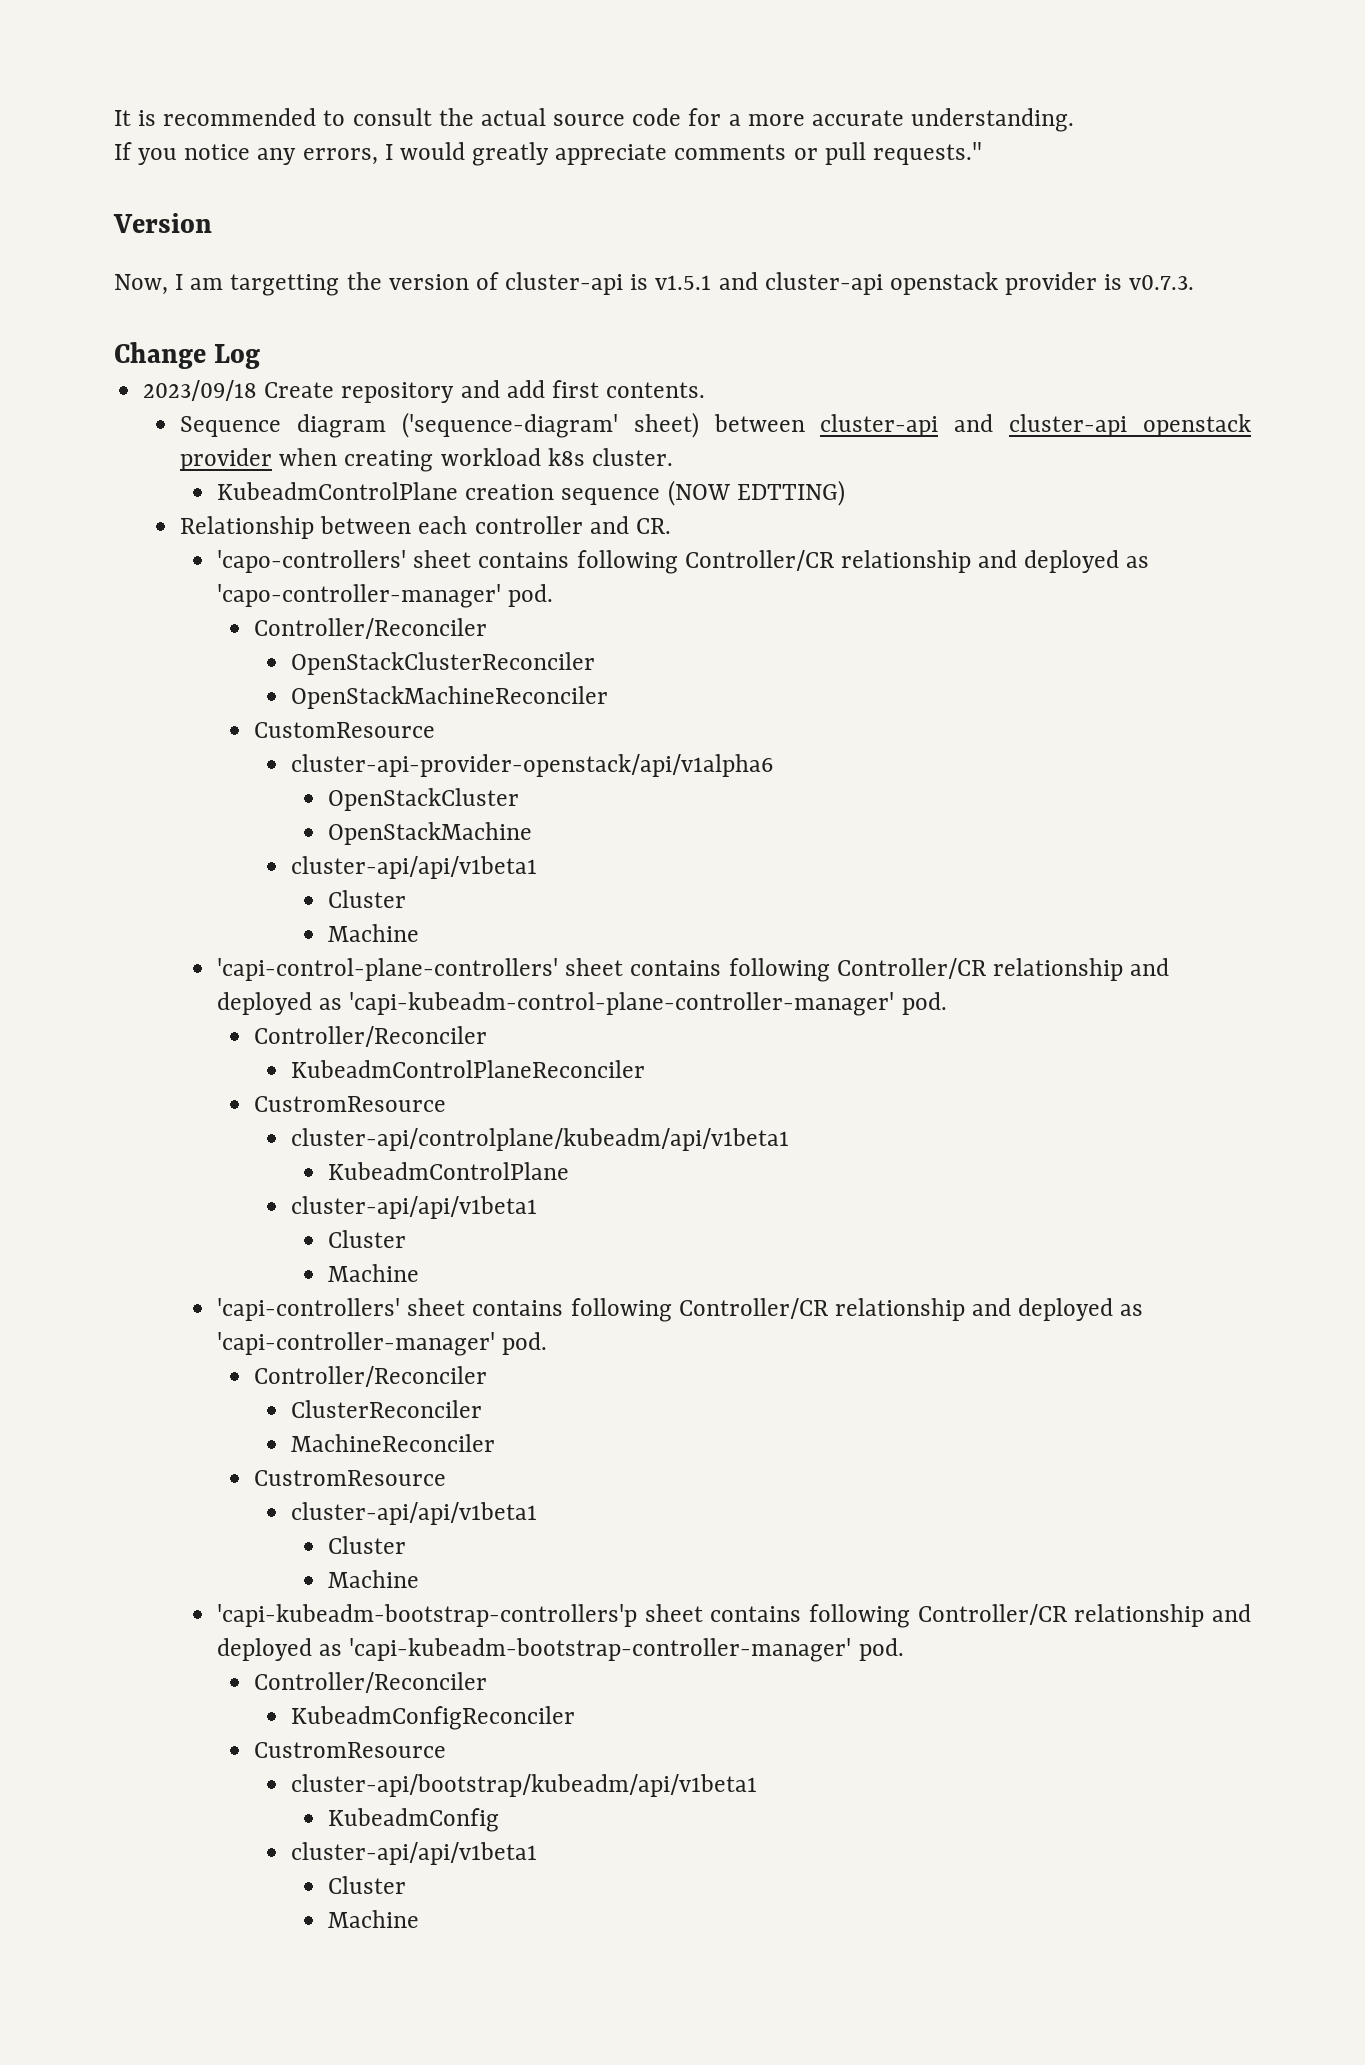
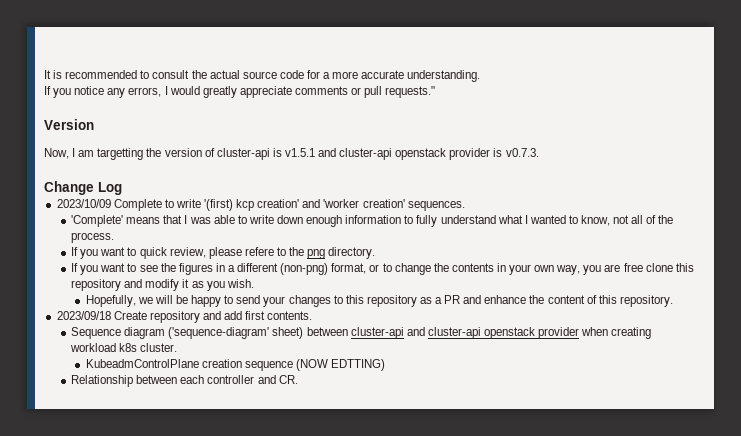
+ 2023/10/09 Complete to write '(first) kcp creation' and 'worker creation' sequences.
+ 'Complete' means that I was able to write down enough information to fully understand what I wanted to know, not all of the process.
+ If you want to quick review, please refere to the png directory.
+ If you want to see the figures in a different (non-png) format, or to change the contents in your own way, you are free clone this repository and modify it as you wish.
+ Hopefully, we will be happy to send your changes to this repository as a PR and enhance the content of this repository.
- 'capo-controllers' sheet contains following Controller/CR relationship and deployed as 'capo-controller-manager' pod.
- Controller/Reconciler
- OpenStackClusterReconciler
- OpenStackMachineReconciler
- CustomResource
- cluster-api-provider-openstack/api/v1alpha6
- OpenStackCluster
- OpenStackMachine
- cluster-api/api/v1beta1
- Cluster
- Machine
- 'capi-control-plane-controllers' sheet contains following Controller/CR relationship and deployed as 'capi-kubeadm-control-plane-controller-manager' pod.
- Controller/Reconciler
- KubeadmControlPlaneReconciler
- CustromResource
- cluster-api/controlplane/kubeadm/api/v1beta1
- KubeadmControlPlane
- cluster-api/api/v1beta1
- Cluster
- Machine
- 'capi-controllers' sheet contains following Controller/CR relationship and deployed as 'capi-controller-manager' pod.
- Controller/Reconciler
- ClusterReconciler
- MachineReconciler
- CustromResource
- cluster-api/api/v1beta1
- Cluster
- Machine
- 'capi-kubeadm-bootstrap-controllers'p sheet contains following Controller/CR relationship and deployed as 'capi-kubeadm-bootstrap-controller-manager' pod.
- Controller/Reconciler
- KubeadmConfigReconciler
- CustromResource
- cluster-api/bootstrap/kubeadm/api/v1beta1
- KubeadmConfig
- cluster-api/api/v1beta1
- Cluster
- Machine

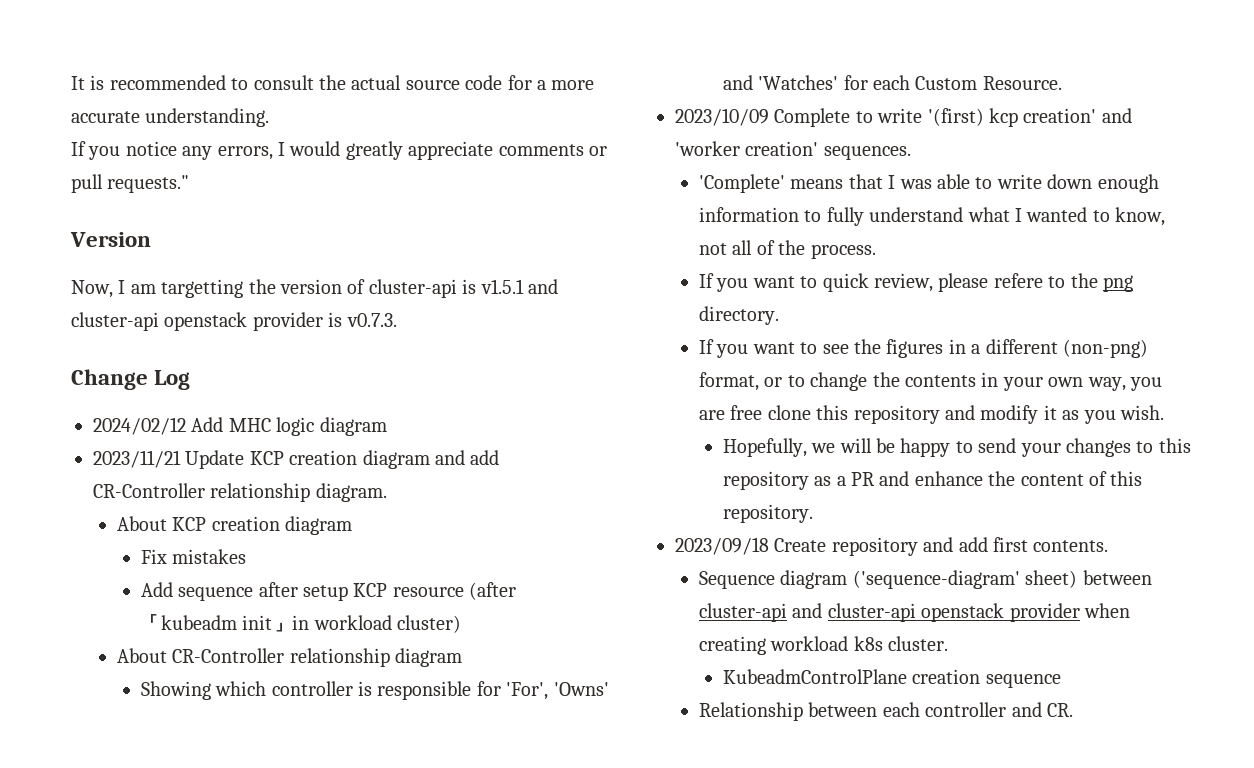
+ 2024/02/12 Add MHC logic diagram
+ 2023/11/21 Update KCP creation diagram and add CR-Controller relationship diagram.
+ About KCP creation diagram
+ Fix mistakes
+ Add sequence after setup KCP resource (after「kubeadm init」in workload cluster)
+ About CR-Controller relationship diagram
+ Showing which controller is responsible for 'For', 'Owns' and 'Watches' for each Custom Resource.
- KubeadmControlPlane creation sequence (NOW EDTTING)
+ KubeadmControlPlane creation sequence

